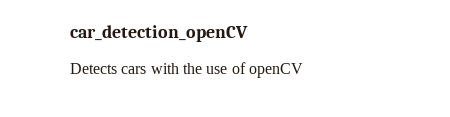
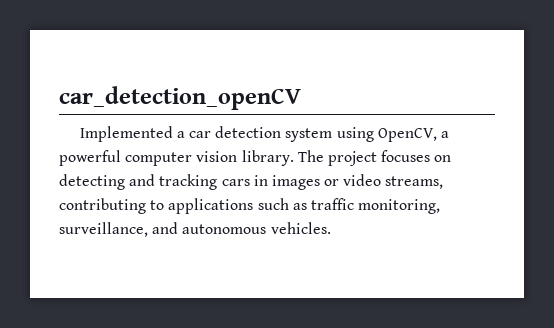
- Detects cars with the use of openCV
+ Implemented a car detection system using OpenCV, a powerful computer vision library. The project focuses on detecting and tracking cars in images or video streams, contributing to applications such as traffic monitoring, surveillance, and autonomous vehicles.

